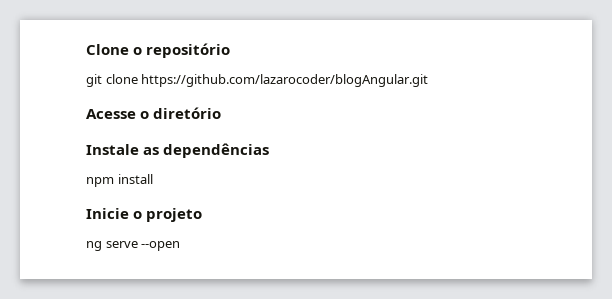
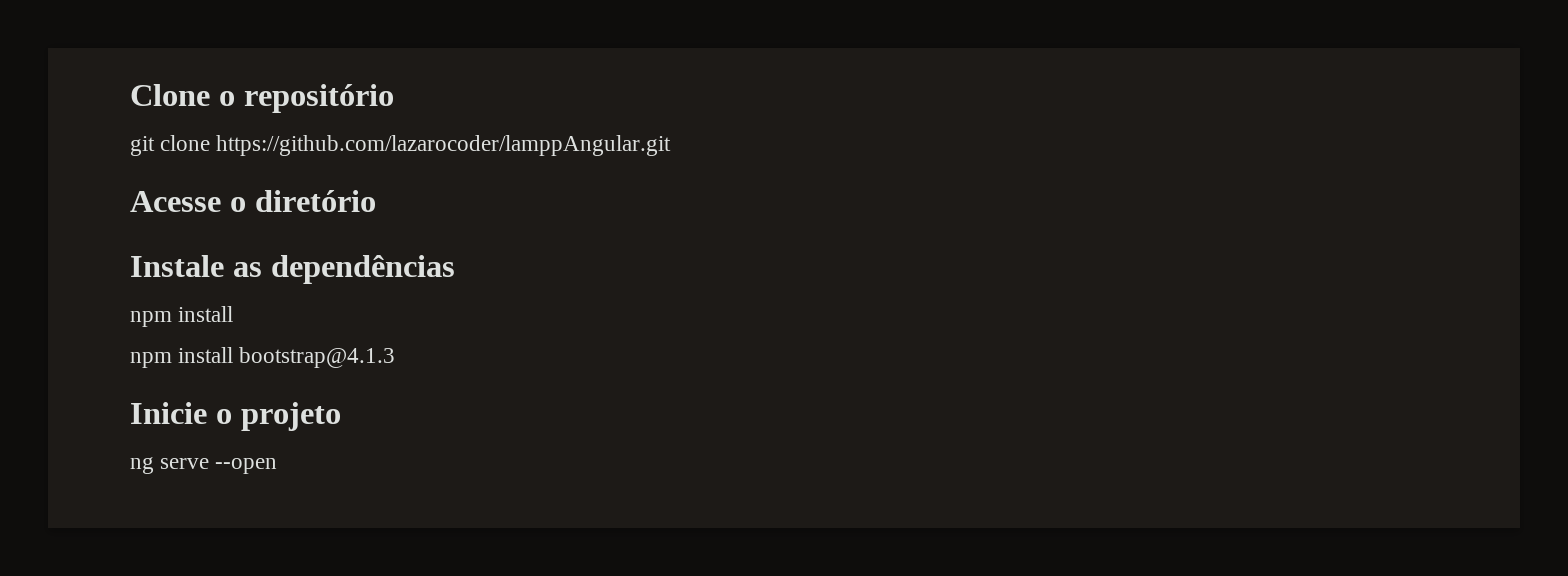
- git clone https://github.com/lazarocoder/blogAngular.git
+ git clone https://github.com/lazarocoder/lamppAngular.git
+ npm install bootstrap@4.1.3

